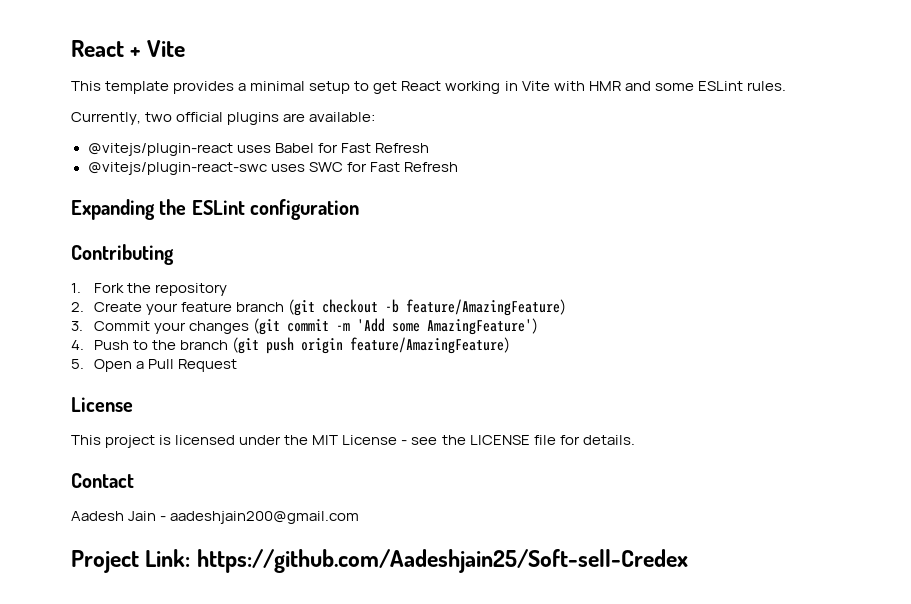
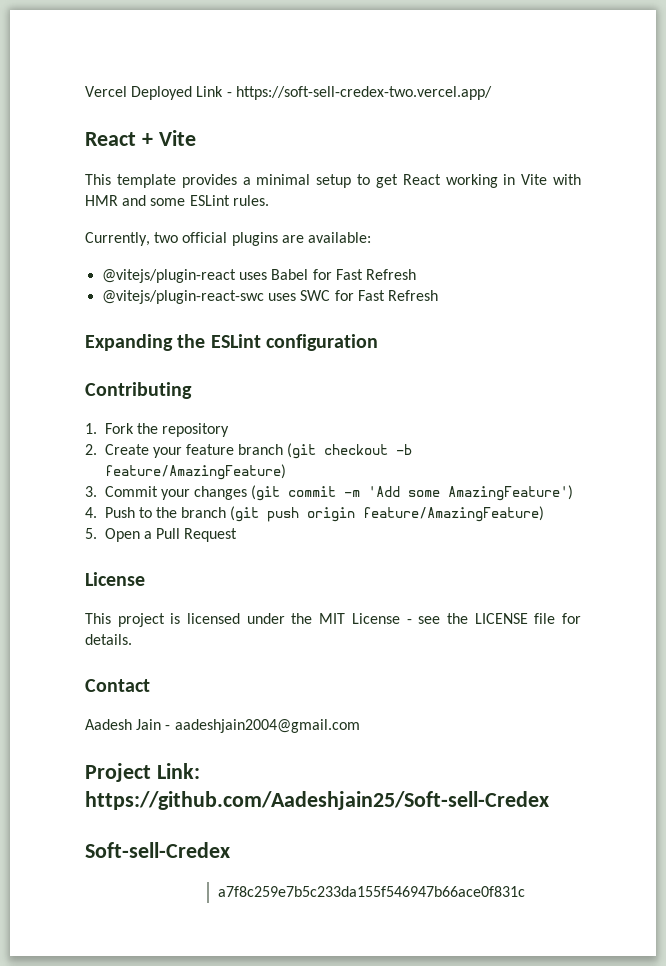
+ Vercel Deployed Link - https://soft-sell-credex-two.vercel.app/
- Aadesh Jain - aadeshjain200@gmail.com
+ Aadesh Jain - aadeshjain2004@gmail.com
+ Soft-sell-Credex
+ a7f8c259e7b5c233da155f546947b66ace0f831c

